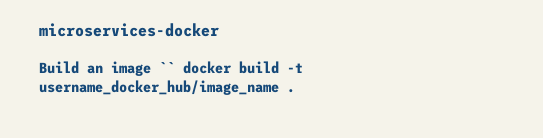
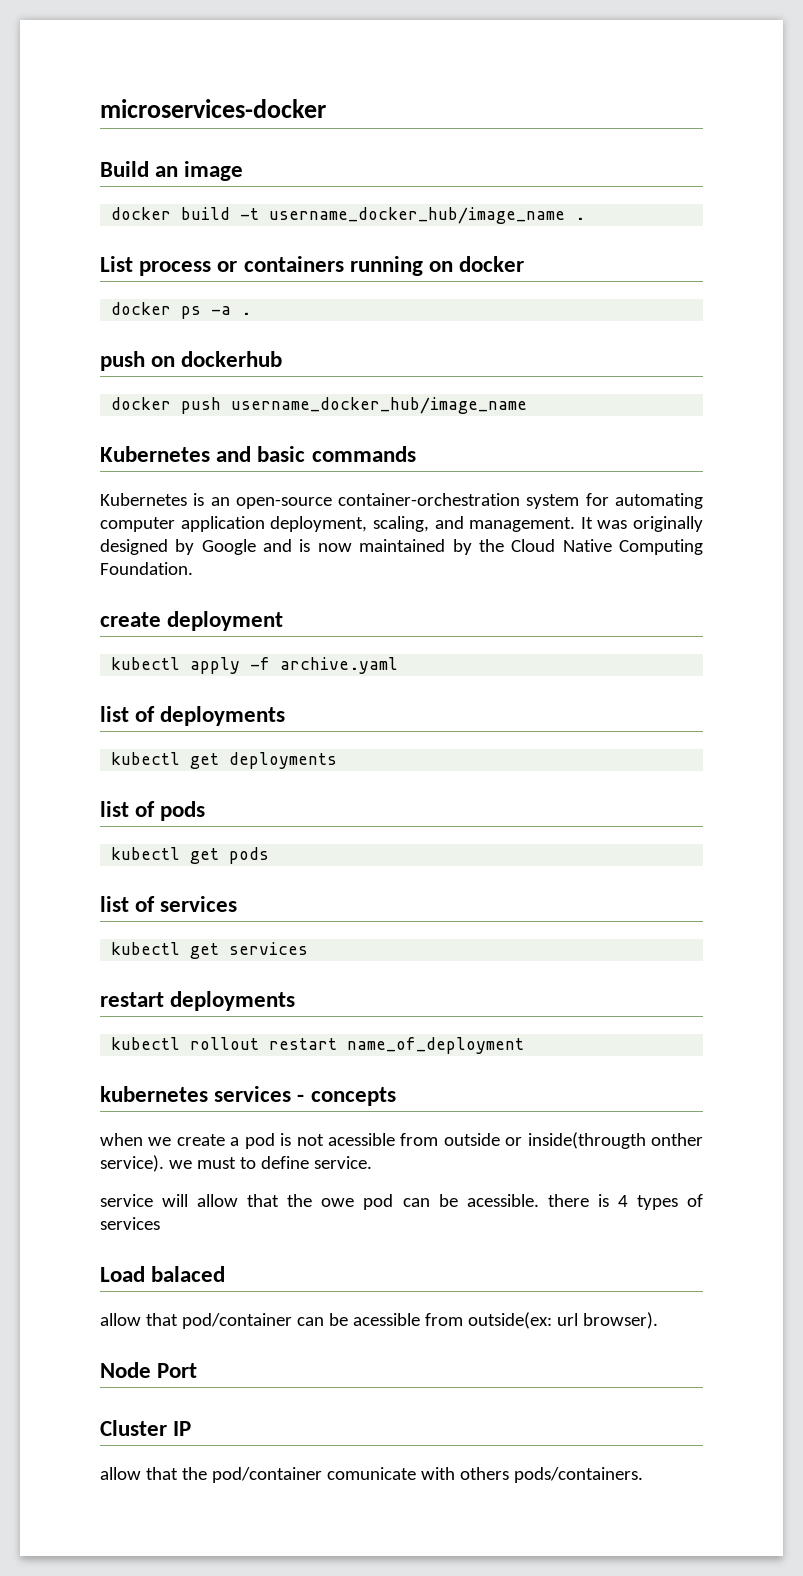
- Build an image `` docker build -t username_docker_hub/image_name .
+ Build an image
+ docker build -t username_docker_hub/image_name .
+ List process or containers running on docker
+ docker ps -a .
+ push on dockerhub
+ docker push username_docker_hub/image_name
+ Kubernetes and basic commands
+ Kubernetes is an open-source container-orchestration system for automating computer application deployment, scaling, and management. It was originally designed by Google and is now maintained by the Cloud Native Computing Foundation.
+ create deployment
+ kubectl apply -f archive.yaml
+ list of deployments
+ kubectl get deployments
+ list of pods
+ kubectl get pods
+ list of services
+ kubectl get services
+ restart deployments
+ kubectl rollout restart name_of_deployment
+ kubernetes services - concepts
+ when we create a pod is not acessible from outside or inside(througth onther service). we must to define service.
+ service will allow that the owe pod can be acessible. there is 4 types of services
+ Load balaced
+ allow that pod/container can be acessible from outside(ex: url browser).
+ Node Port
+ Cluster IP
+ allow that the pod/container comunicate with others pods/containers.

